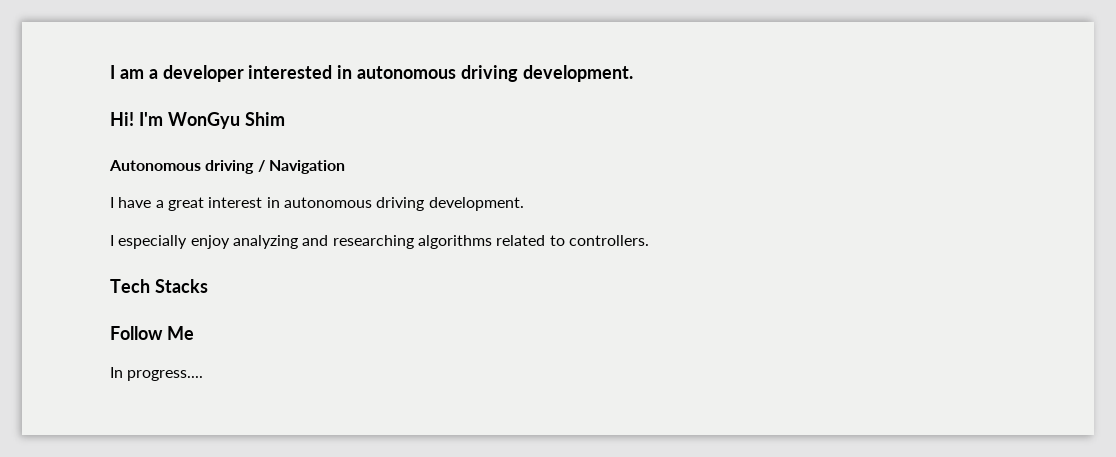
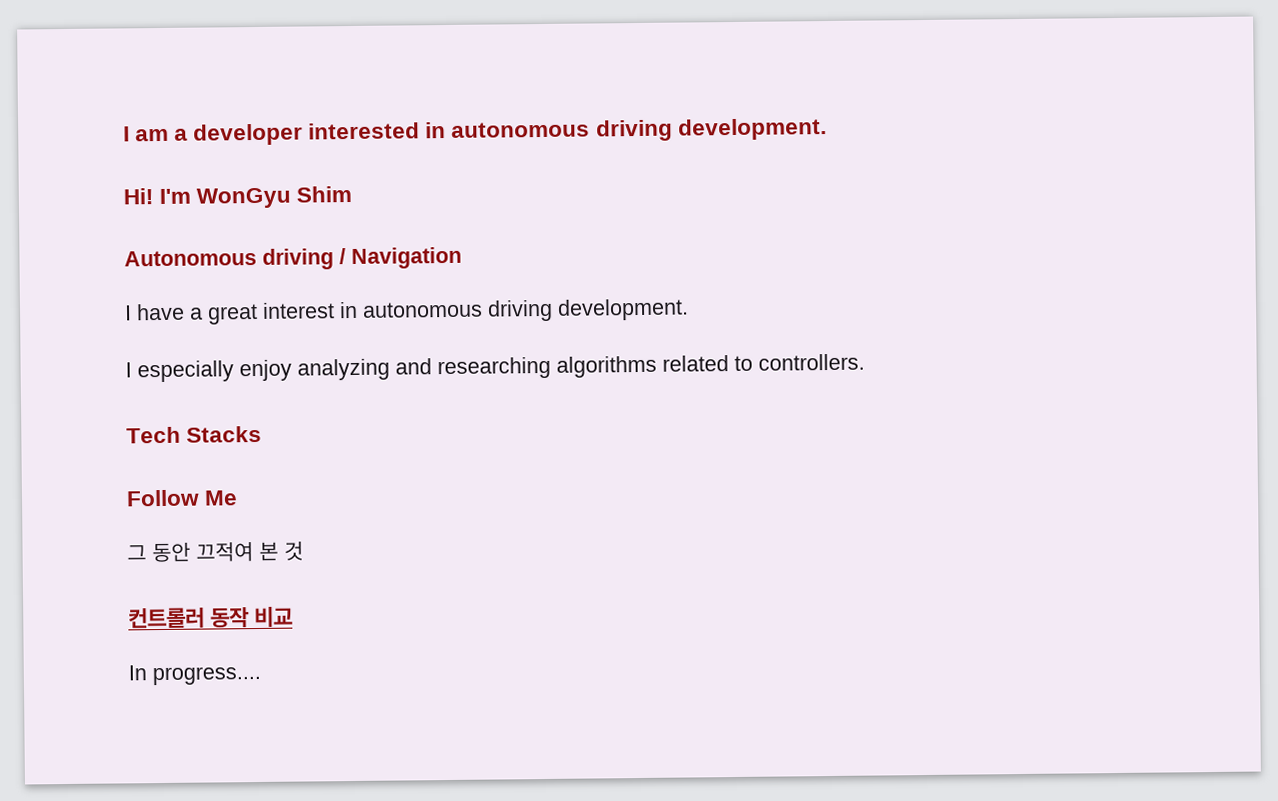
+ 그 동안 끄적여 본 것
+ 컨트롤러 동작 비교

